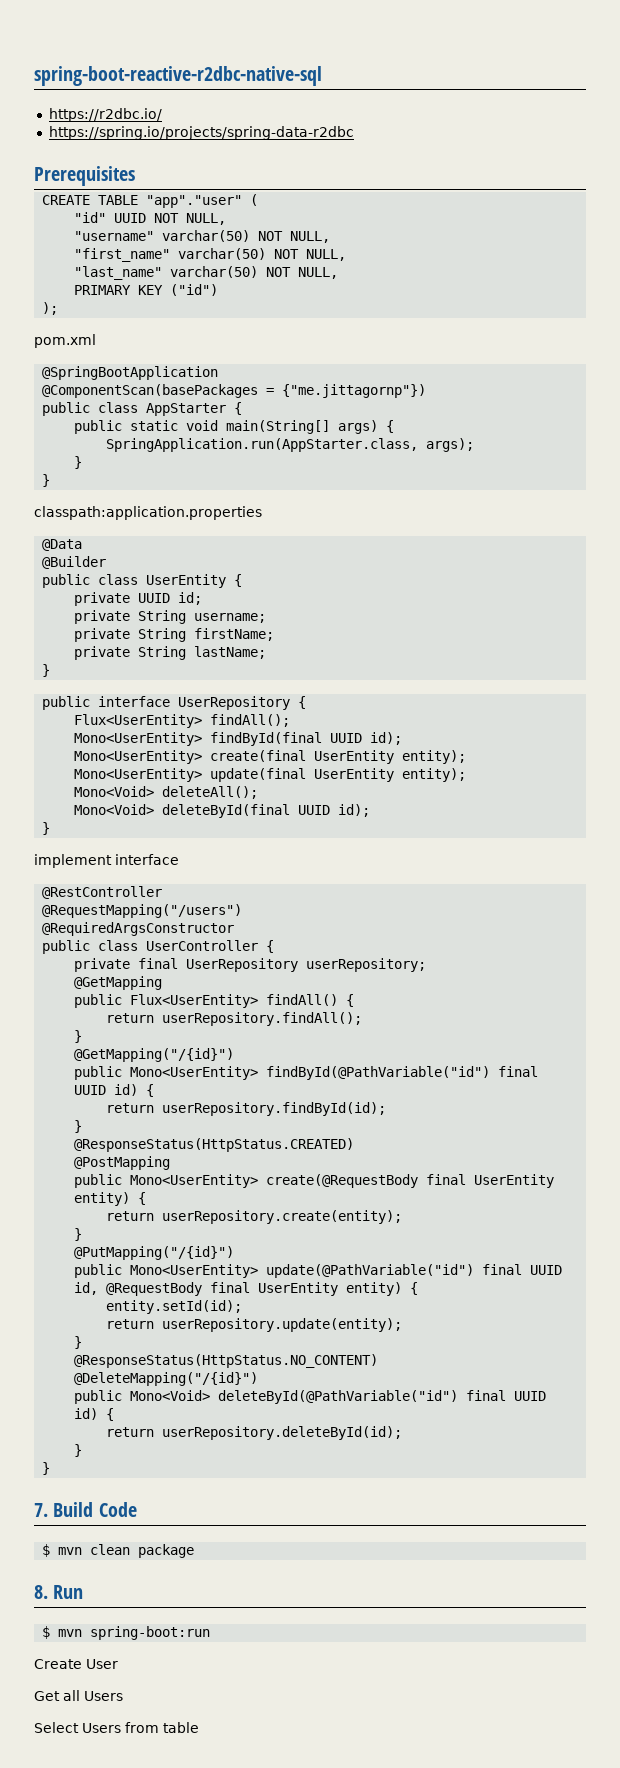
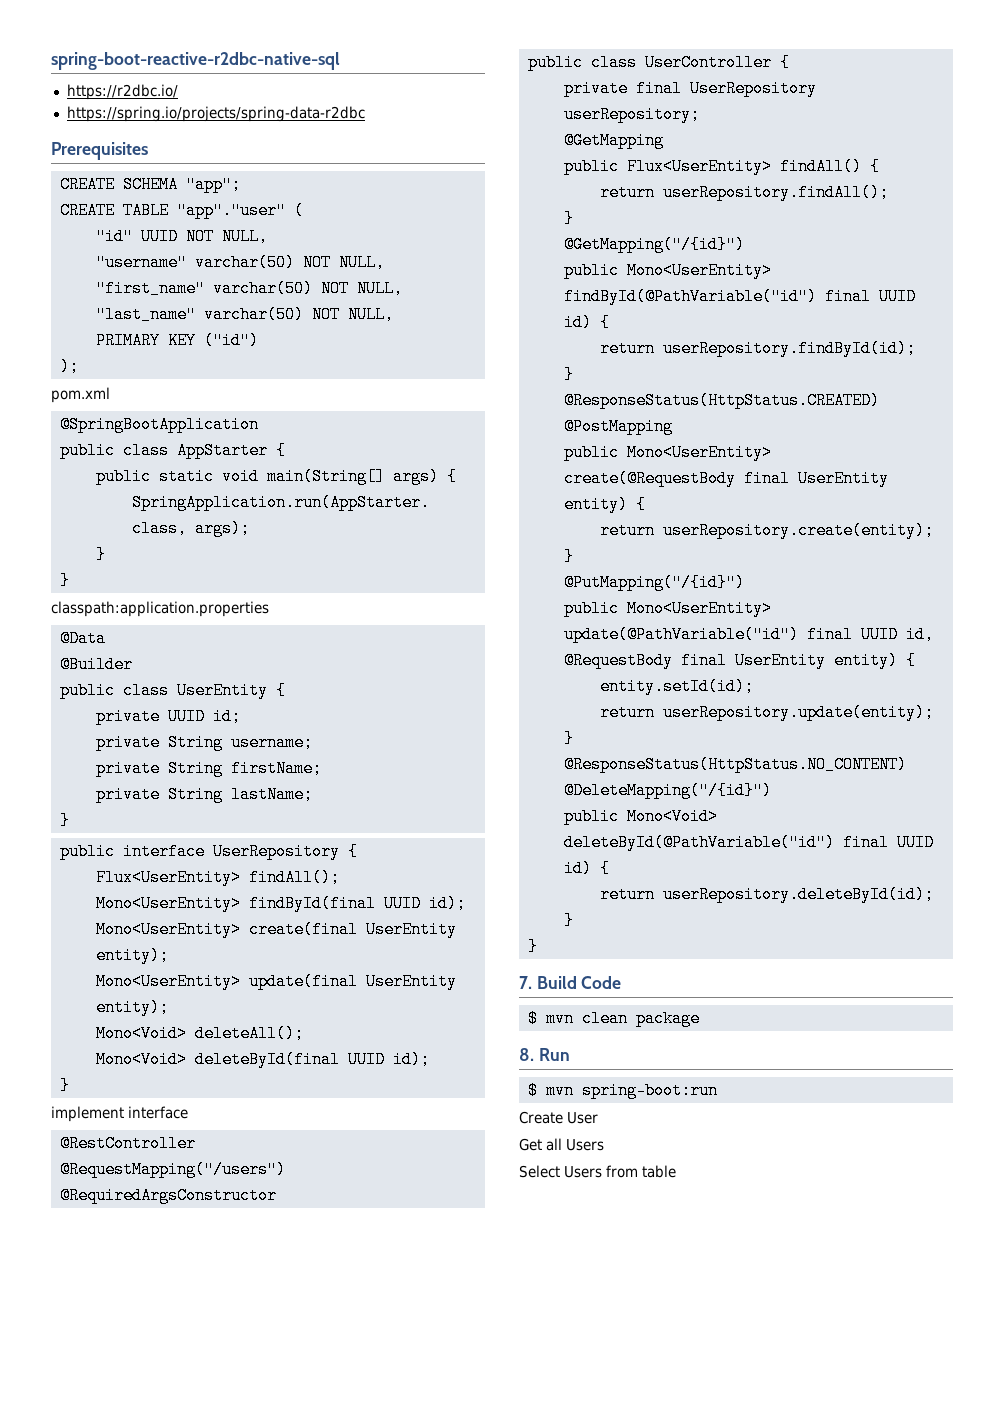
+ CREATE SCHEMA "app";
- @ComponentScan(basePackages = {"me.jittagornp"})

